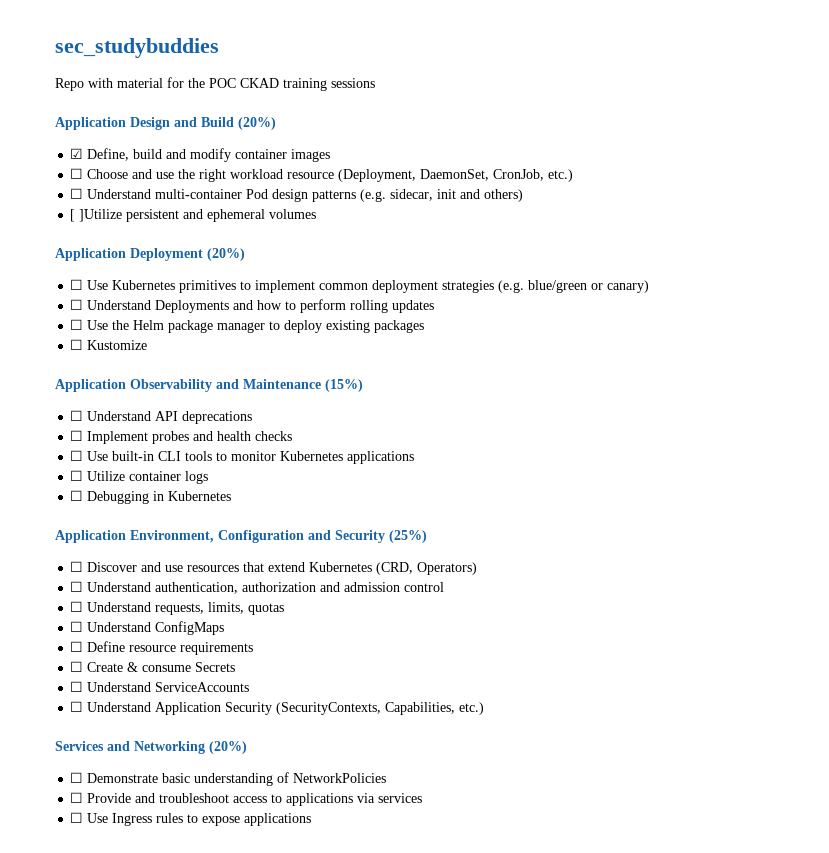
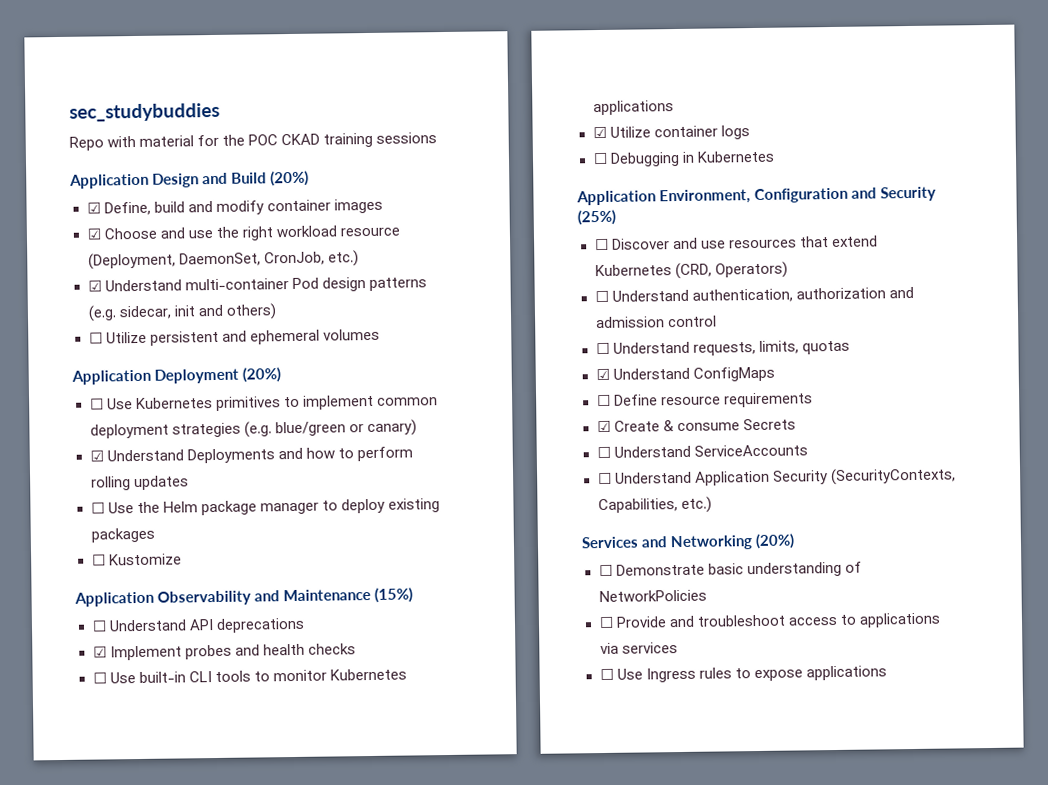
- ☐ Choose and use the right workload resource (Deployment, DaemonSet, CronJob, etc.)
+ ☑ Choose and use the right workload resource (Deployment, DaemonSet, CronJob, etc.)
- ☐ Understand multi-container Pod design patterns (e.g. sidecar, init and others)
+ ☑ Understand multi-container Pod design patterns (e.g. sidecar, init and others)
- [ ]Utilize persistent and ephemeral volumes
+ ☐ Utilize persistent and ephemeral volumes
- ☐ Understand Deployments and how to perform rolling updates
+ ☑ Understand Deployments and how to perform rolling updates
- ☐ Implement probes and health checks
+ ☑ Implement probes and health checks
- ☐ Utilize container logs
+ ☑ Utilize container logs
- ☐ Understand ConfigMaps
+ ☑ Understand ConfigMaps
- ☐ Create & consume Secrets
+ ☑ Create & consume Secrets

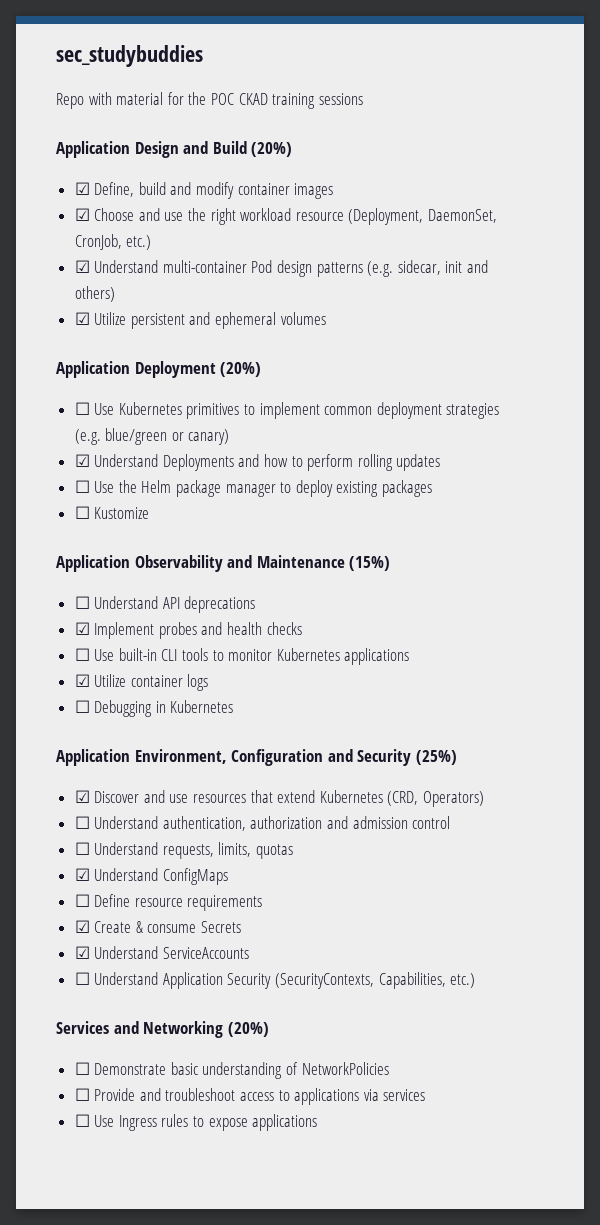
- ☐ Utilize persistent and ephemeral volumes
+ ☑ Utilize persistent and ephemeral volumes
- ☐ Discover and use resources that extend Kubernetes (CRD, Operators)
+ ☑ Discover and use resources that extend Kubernetes (CRD, Operators)
- ☐ Understand ServiceAccounts
+ ☑ Understand ServiceAccounts

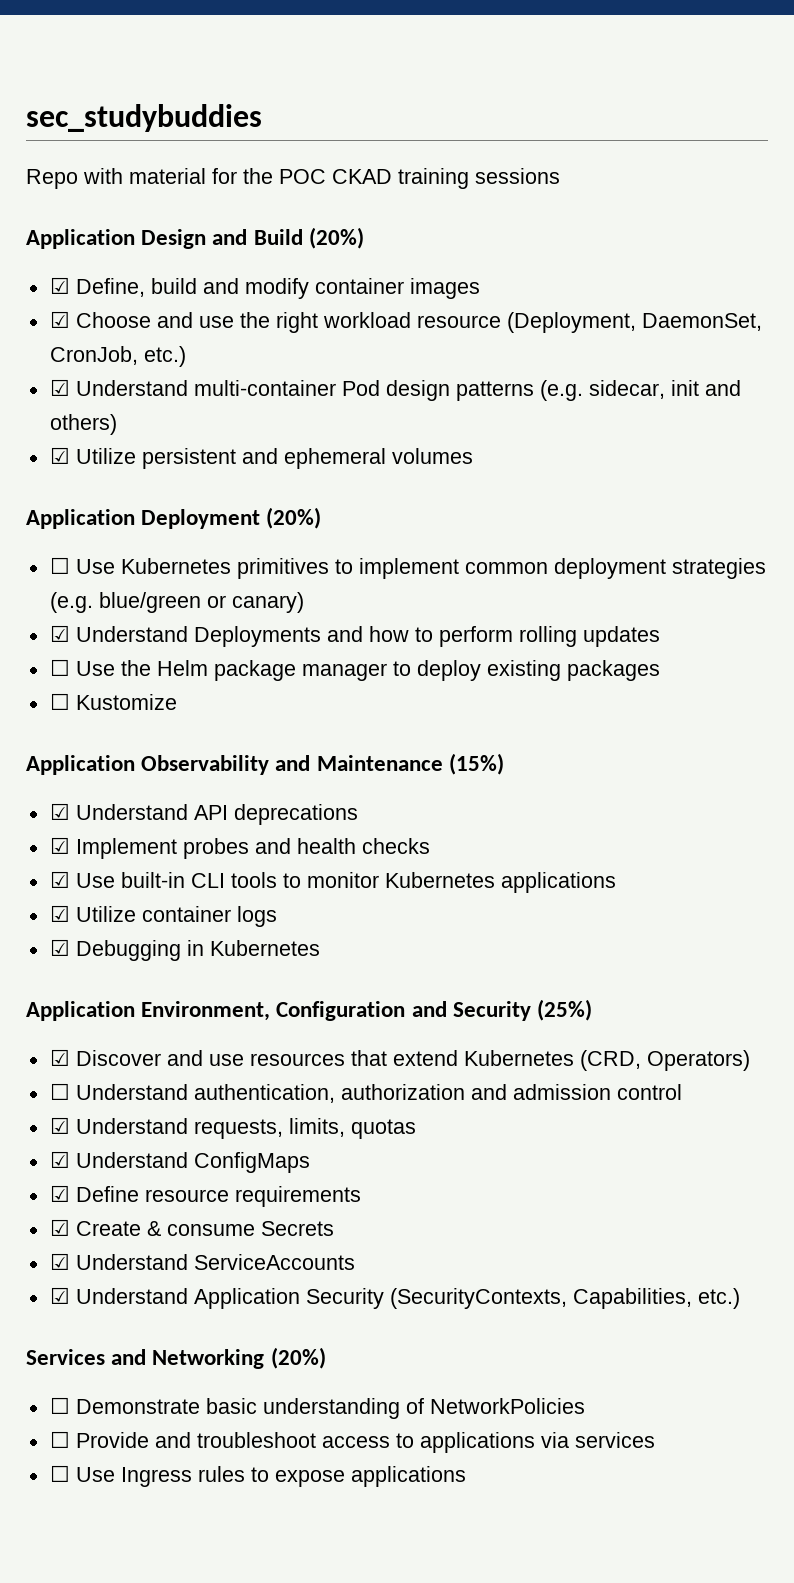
- ☐ Understand API deprecations
+ ☑ Understand API deprecations
- ☐ Use built-in CLI tools to monitor Kubernetes applications
+ ☑ Use built-in CLI tools to monitor Kubernetes applications
- ☐ Debugging in Kubernetes
+ ☑ Debugging in Kubernetes
- ☐ Understand requests, limits, quotas
+ ☑ Understand requests, limits, quotas
- ☐ Define resource requirements
+ ☑ Define resource requirements
- ☐ Understand Application Security (SecurityContexts, Capabilities, etc.)
+ ☑ Understand Application Security (SecurityContexts, Capabilities, etc.)

